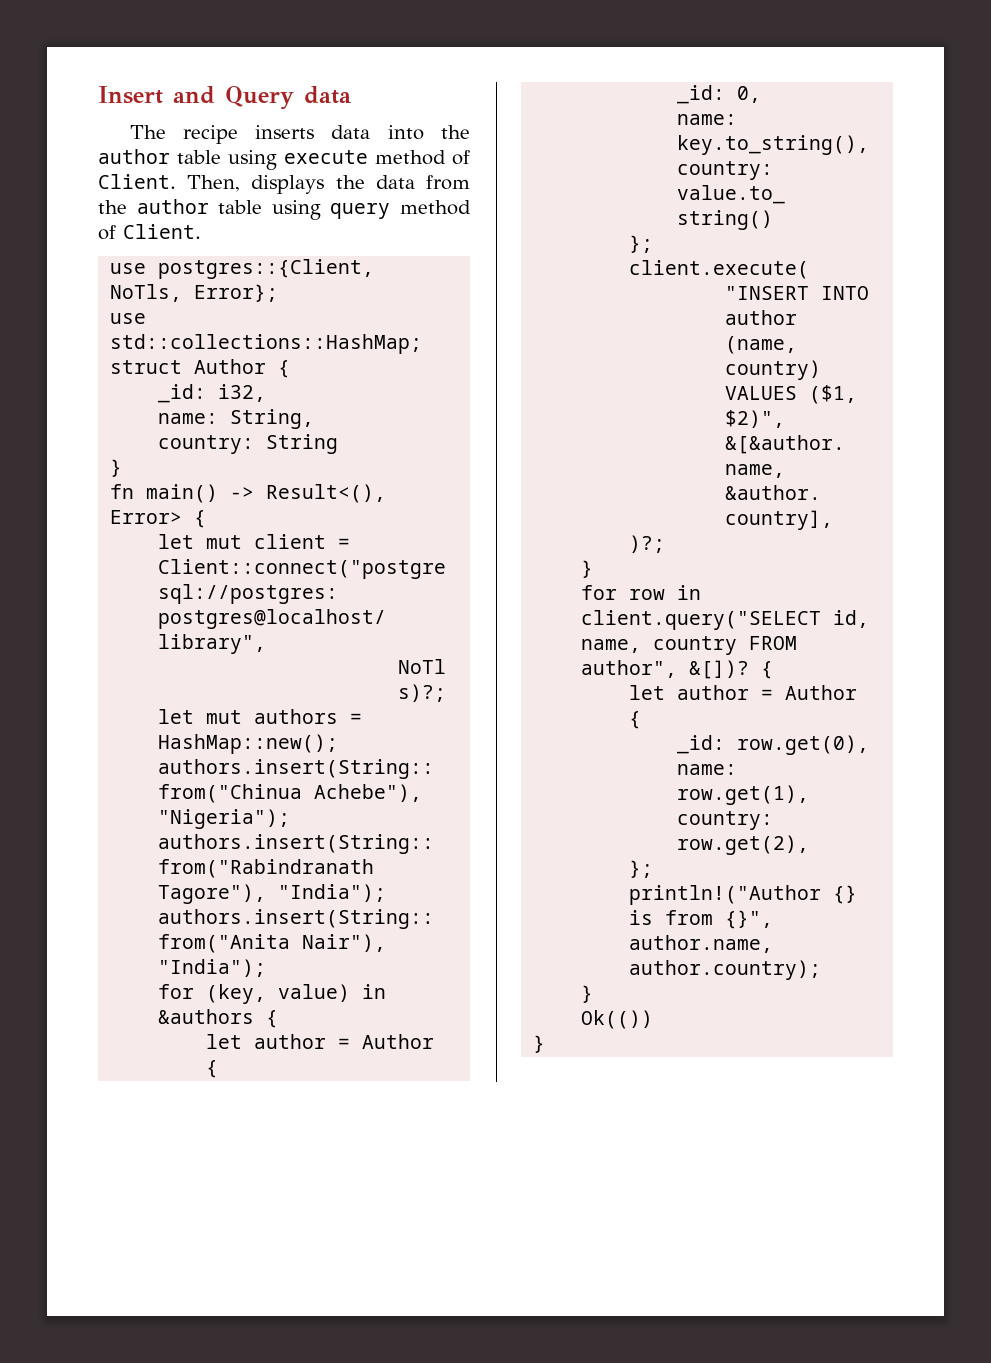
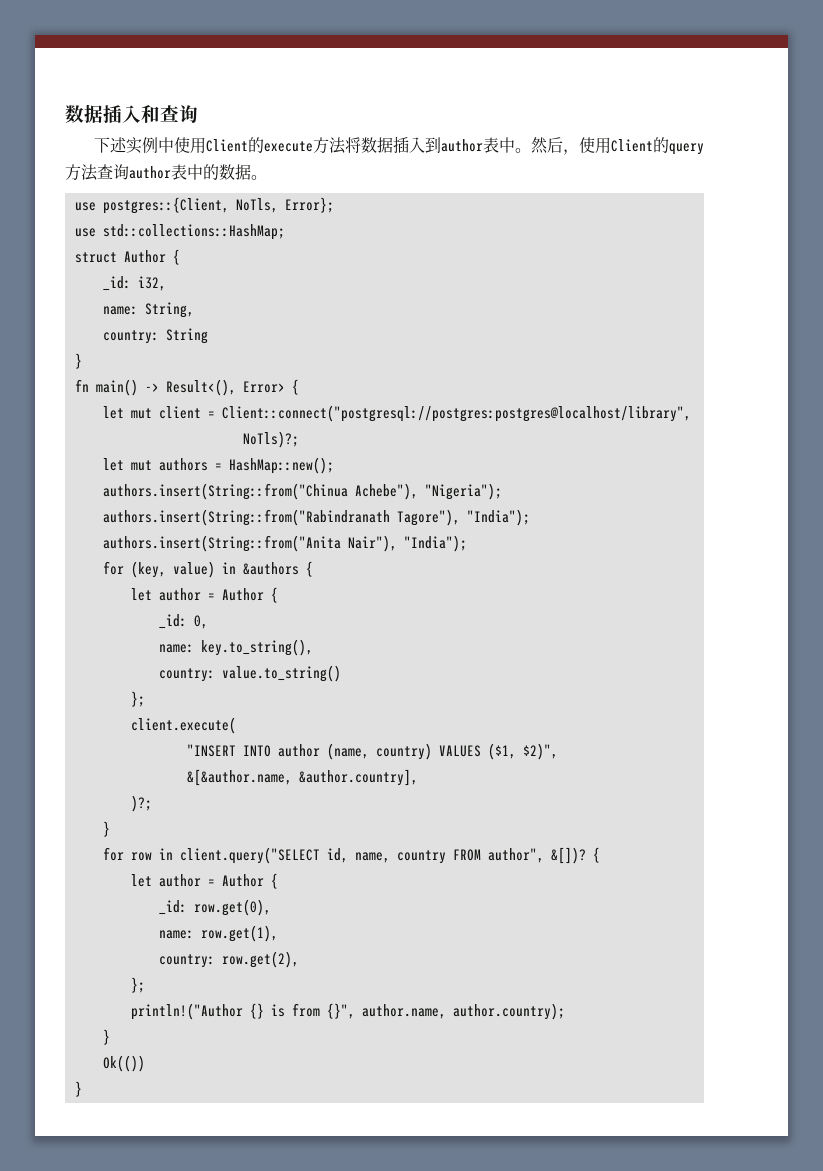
- Insert and Query data
- The recipe inserts data into the author table using execute method of Client. Then, displays the data from the author table using query method of Client.
+ 数据插入和查询
+ 下述实例中使用Client的execute方法将数据插入到author表中。然后，使用Client的query方法查询author表中的数据。

